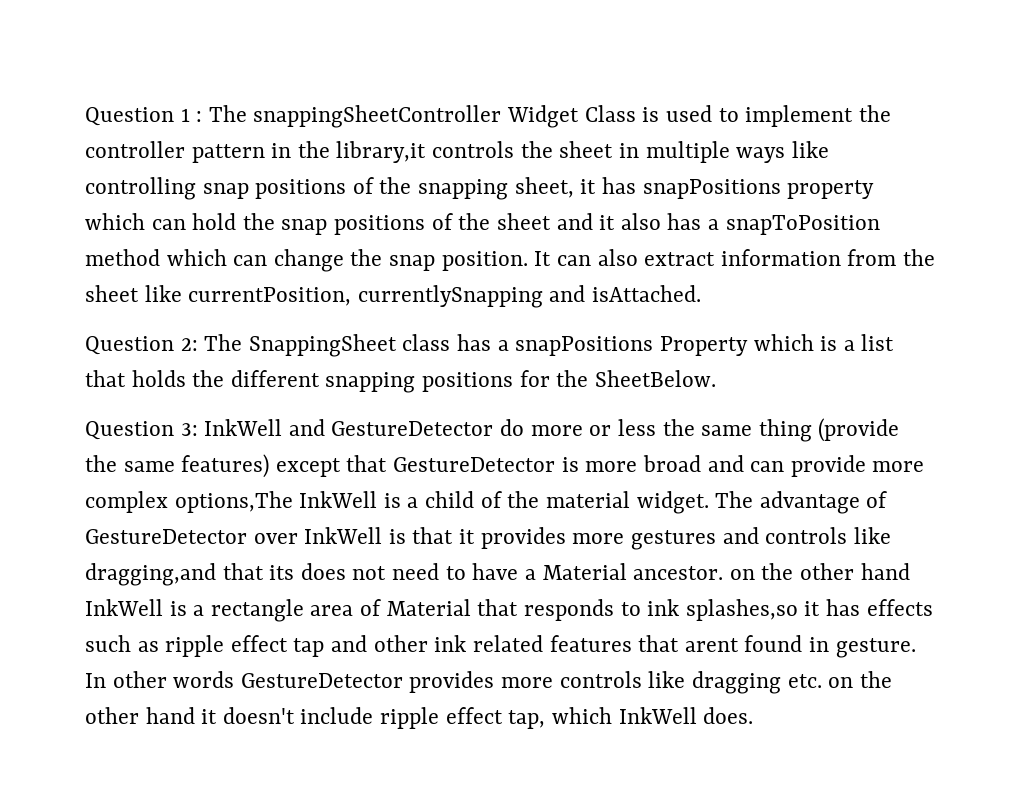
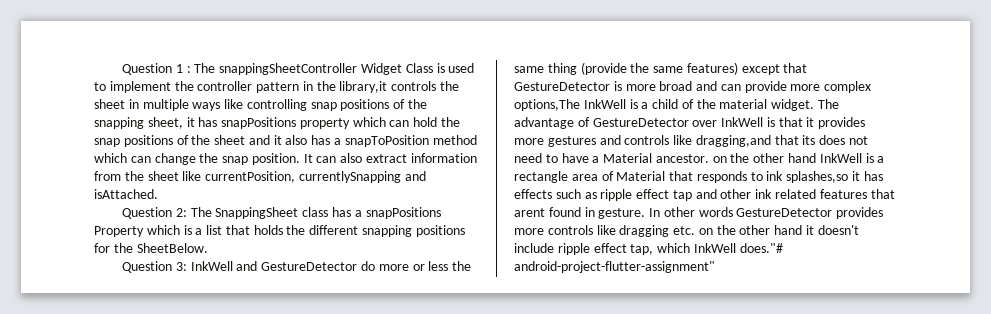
- In other words GestureDetector provides more controls like dragging etc. on the other hand it doesn't include ripple effect tap, which InkWell does.
+ In other words GestureDetector provides more controls like dragging etc. on the other hand it doesn't include ripple effect tap, which InkWell does."# android-project-flutter-assignment"

